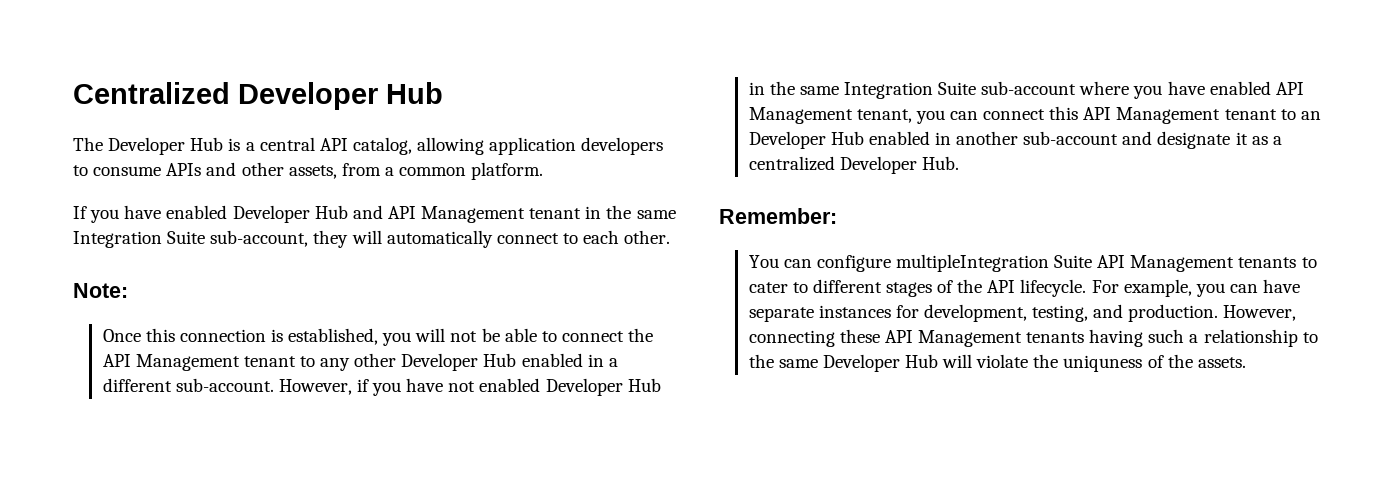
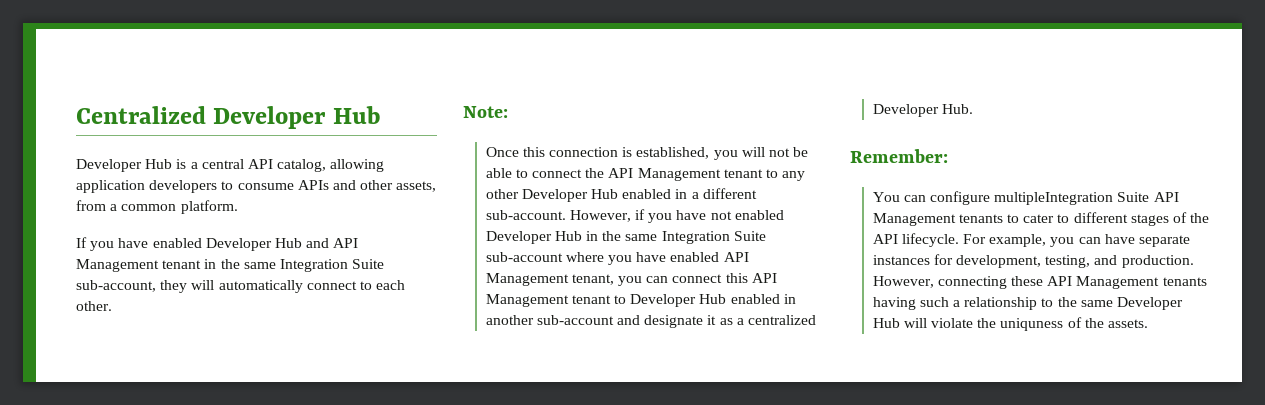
- The Developer Hub is a central API catalog, allowing application developers to consume APIs and other assets, from a common platform.
+ Developer Hub is a central API catalog, allowing application developers to consume APIs and other assets, from a common platform.
- However, if you have not enabled Developer Hub in the same Integration Suite sub-account where you have enabled API Management tenant, you can connect this API Management tenant to an Developer Hub enabled in another sub-account and designate it as a centralized Developer Hub.
+ However, if you have not enabled Developer Hub in the same Integration Suite sub-account where you have enabled API Management tenant, you can connect this API Management tenant to Developer Hub enabled in another sub-account and designate it as a centralized Developer Hub.

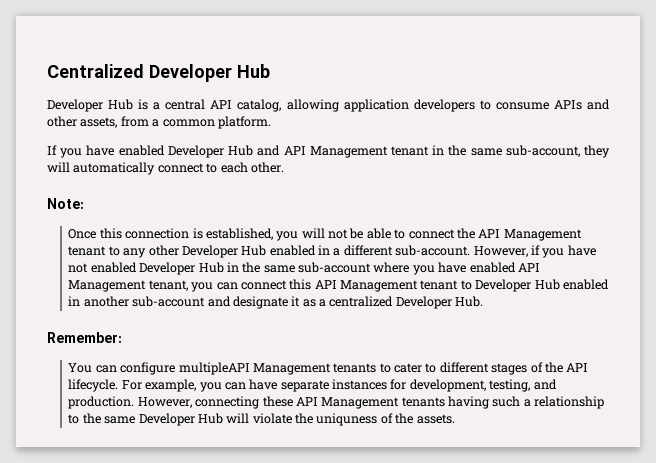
- If you have enabled Developer Hub and API Management tenant in the same Integration Suite sub-account, they will automatically connect to each other.
+ If you have enabled Developer Hub and API Management tenant in the same sub-account, they will automatically connect to each other.
- However, if you have not enabled Developer Hub in the same Integration Suite sub-account where you have enabled API Management tenant, you can connect this API Management tenant to Developer Hub enabled in another sub-account and designate it as a centralized Developer Hub.
+ However, if you have not enabled Developer Hub in the same sub-account where you have enabled API Management tenant, you can connect this API Management tenant to Developer Hub enabled in another sub-account and designate it as a centralized Developer Hub.
- You can configure multipleIntegration Suite API Management tenants to cater to different stages of the API lifecycle.
+ You can configure multipleAPI Management tenants to cater to different stages of the API lifecycle.

